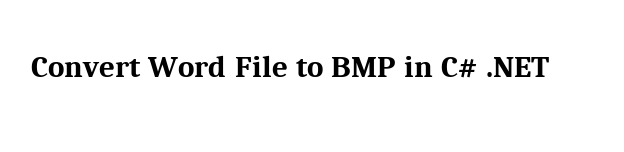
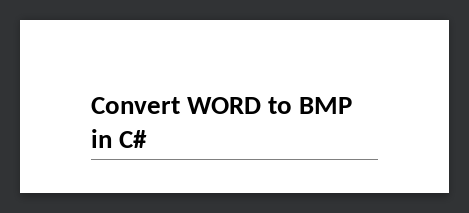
- Convert Word File to BMP in C# .NET
+ Convert WORD to BMP in C#

